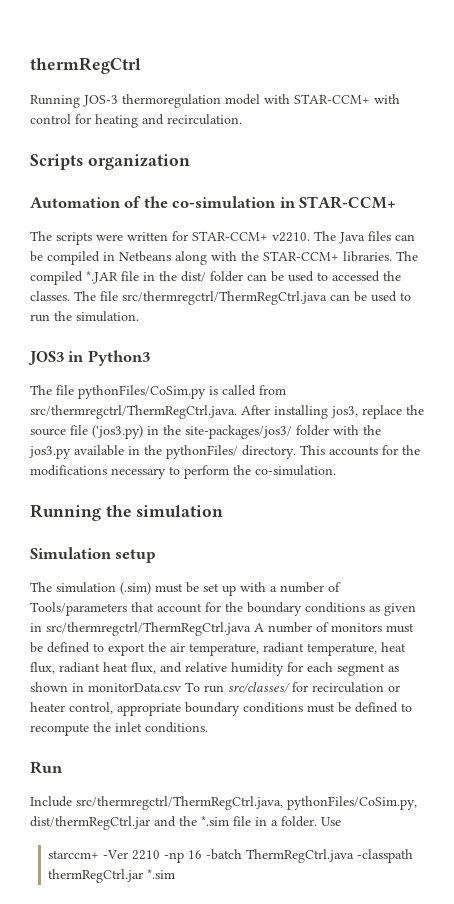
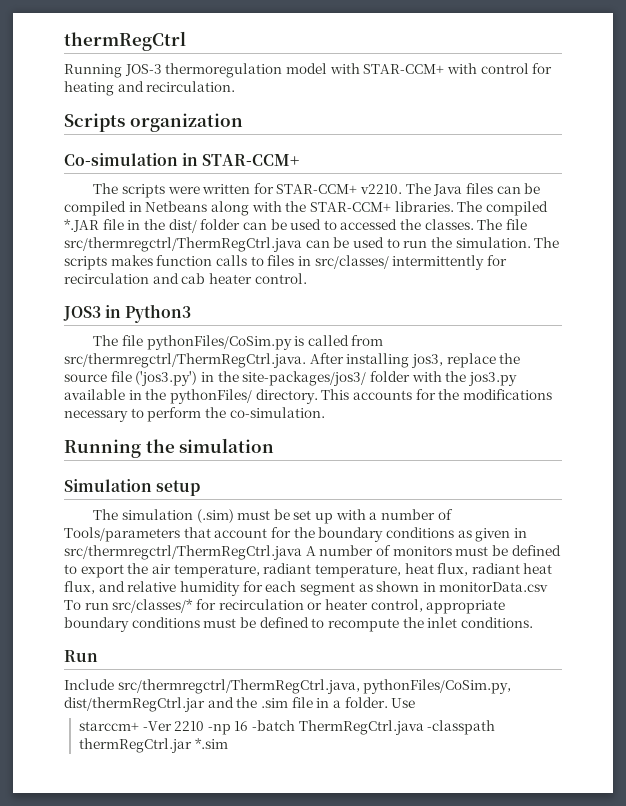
- Automation of the co-simulation in STAR-CCM+
+ Co-simulation in STAR-CCM+
+ The scripts makes function calls to files in src/classes/ intermittently for recirculation and cab heater control.
- The file pythonFiles/CoSim.py is called from src/thermregctrl/ThermRegCtrl.java. After installing jos3, replace the source file ('jos3.py) in the site-packages/jos3/ folder with the jos3.py available in the pythonFiles/ directory.
+ The file pythonFiles/CoSim.py is called from src/thermregctrl/ThermRegCtrl.java. After installing jos3, replace the source file ('jos3.py') in the site-packages/jos3/ folder with the jos3.py available in the pythonFiles/ directory.
- The simulation (.sim) must be set up with a number of Tools/parameters that account for the boundary conditions as given in src/thermregctrl/ThermRegCtrl.java A number of monitors must be defined to export the air temperature, radiant temperature, heat flux, radiant heat flux, and relative humidity for each segment as shown in monitorData.csv To run src/classes/ for recirculation or heater control, appropriate boundary conditions must be defined to recompute the inlet conditions.
+ The simulation (.sim) must be set up with a number of Tools/parameters that account for the boundary conditions as given in src/thermregctrl/ThermRegCtrl.java A number of monitors must be defined to export the air temperature, radiant temperature, heat flux, radiant heat flux, and relative humidity for each segment as shown in monitorData.csv To run src/classes/* for recirculation or heater control, appropriate boundary conditions must be defined to recompute the inlet conditions.
- Include src/thermregctrl/ThermRegCtrl.java, pythonFiles/CoSim.py, dist/thermRegCtrl.jar and the *.sim file in a folder.
+ Include src/thermregctrl/ThermRegCtrl.java, pythonFiles/CoSim.py, dist/thermRegCtrl.jar and the .sim file in a folder.

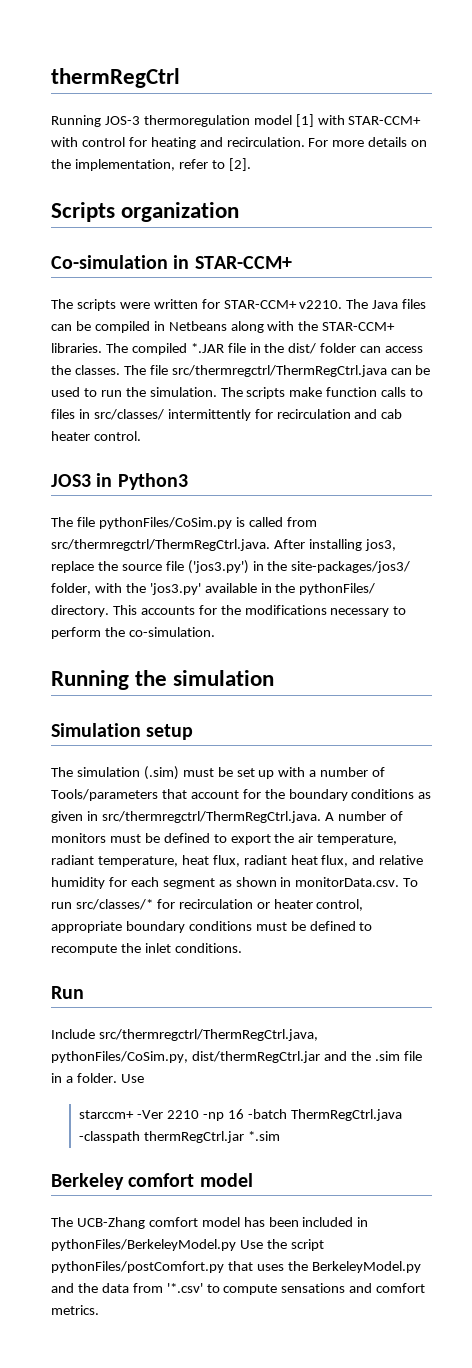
- Running JOS-3 thermoregulation model with STAR-CCM+ with control for heating and recirculation.
+ Running JOS-3 thermoregulation model [1] with STAR-CCM+ with control for heating and recirculation. For more details on the implementation, refer to [2].
- The compiled *.JAR file in the dist/ folder can be used to accessed the classes.
+ The compiled *.JAR file in the dist/ folder can access the classes.
- The scripts makes function calls to files in src/classes/ intermittently for recirculation and cab heater control.
+ The scripts make function calls to files in src/classes/ intermittently for recirculation and cab heater control.
- The file pythonFiles/CoSim.py is called from src/thermregctrl/ThermRegCtrl.java. After installing jos3, replace the source file ('jos3.py') in the site-packages/jos3/ folder with the jos3.py available in the pythonFiles/ directory.
+ The file pythonFiles/CoSim.py is called from src/thermregctrl/ThermRegCtrl.java. After installing jos3, replace the source file ('jos3.py') in the site-packages/jos3/ folder, with the 'jos3.py' available in the pythonFiles/ directory.
- The simulation (.sim) must be set up with a number of Tools/parameters that account for the boundary conditions as given in src/thermregctrl/ThermRegCtrl.java A number of monitors must be defined to export the air temperature, radiant temperature, heat flux, radiant heat flux, and relative humidity for each segment as shown in monitorData.csv To run src/classes/* for recirculation or heater control, appropriate boundary conditions must be defined to recompute the inlet conditions.
+ The simulation (.sim) must be set up with a number of Tools/parameters that account for the boundary conditions as given in src/thermregctrl/ThermRegCtrl.java. A number of monitors must be defined to export the air temperature, radiant temperature, heat flux, radiant heat flux, and relative humidity for each segment as shown in monitorData.csv. To run src/classes/* for recirculation or heater control, appropriate boundary conditions must be defined to recompute the inlet conditions.
+ Berkeley comfort model
+ The UCB-Zhang comfort model has been included in pythonFiles/BerkeleyModel.py Use the script pythonFiles/postComfort.py that uses the BerkeleyModel.py and the data from '*.csv' to compute sensations and comfort metrics.

